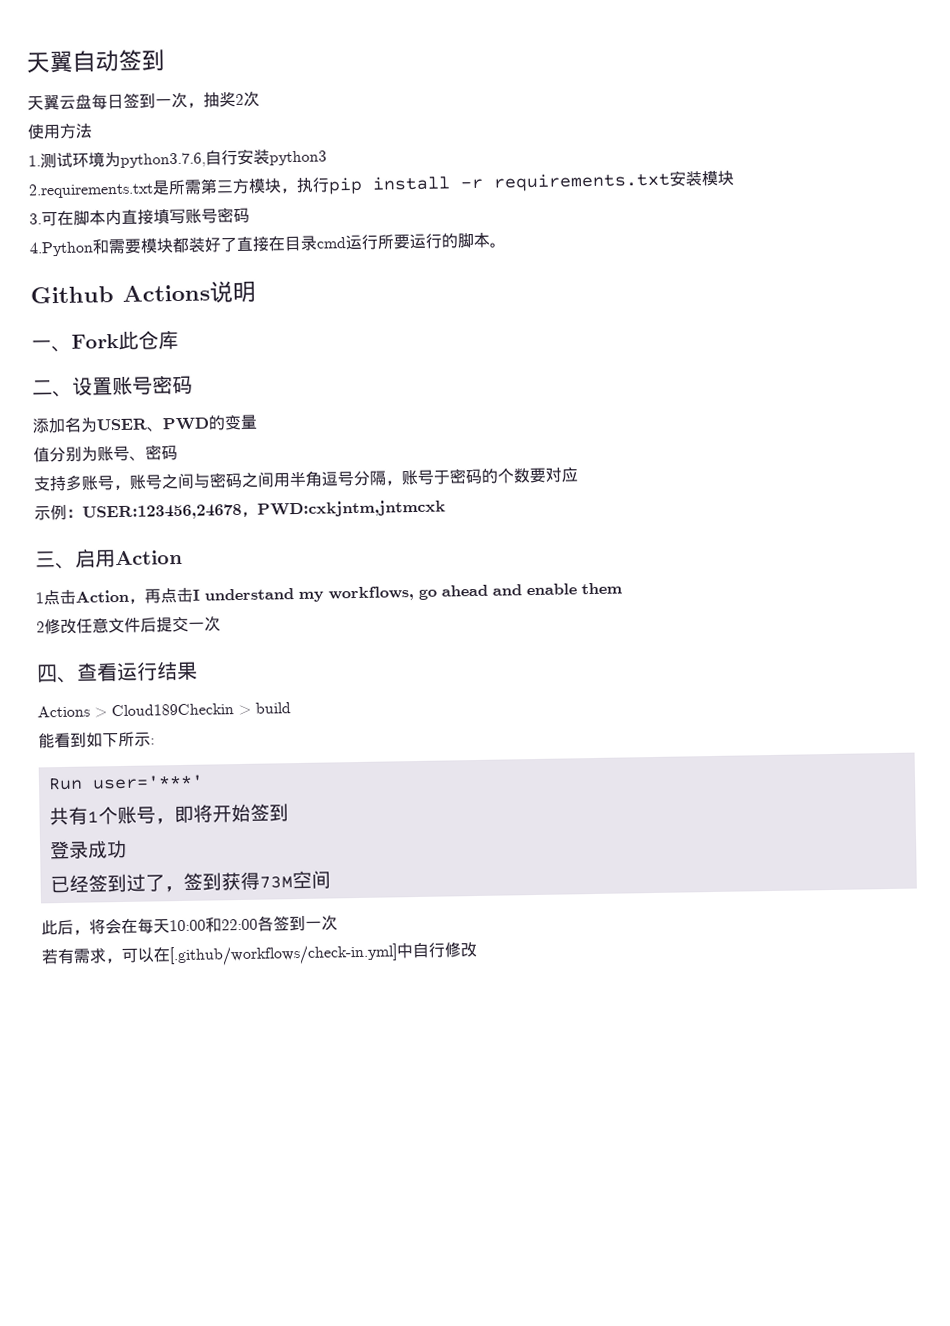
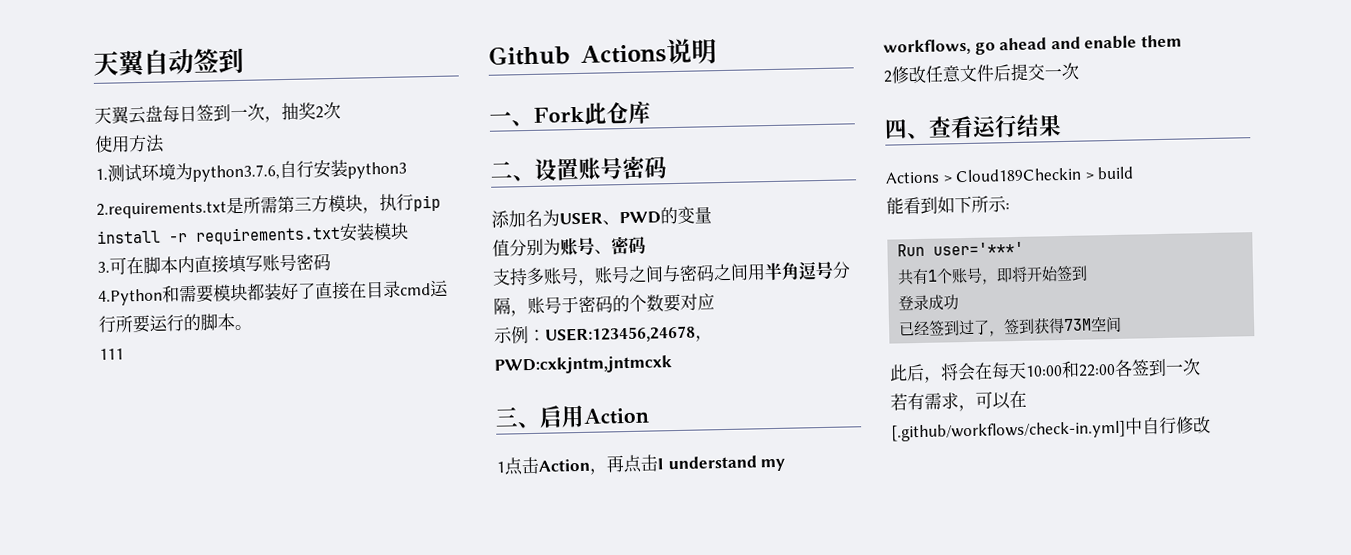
+ 111

